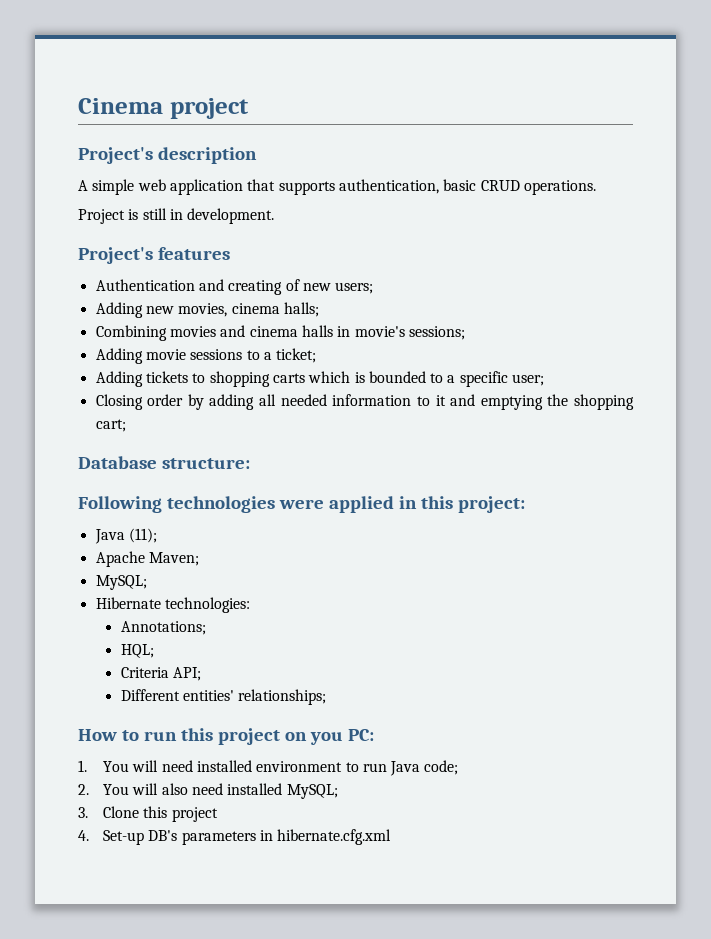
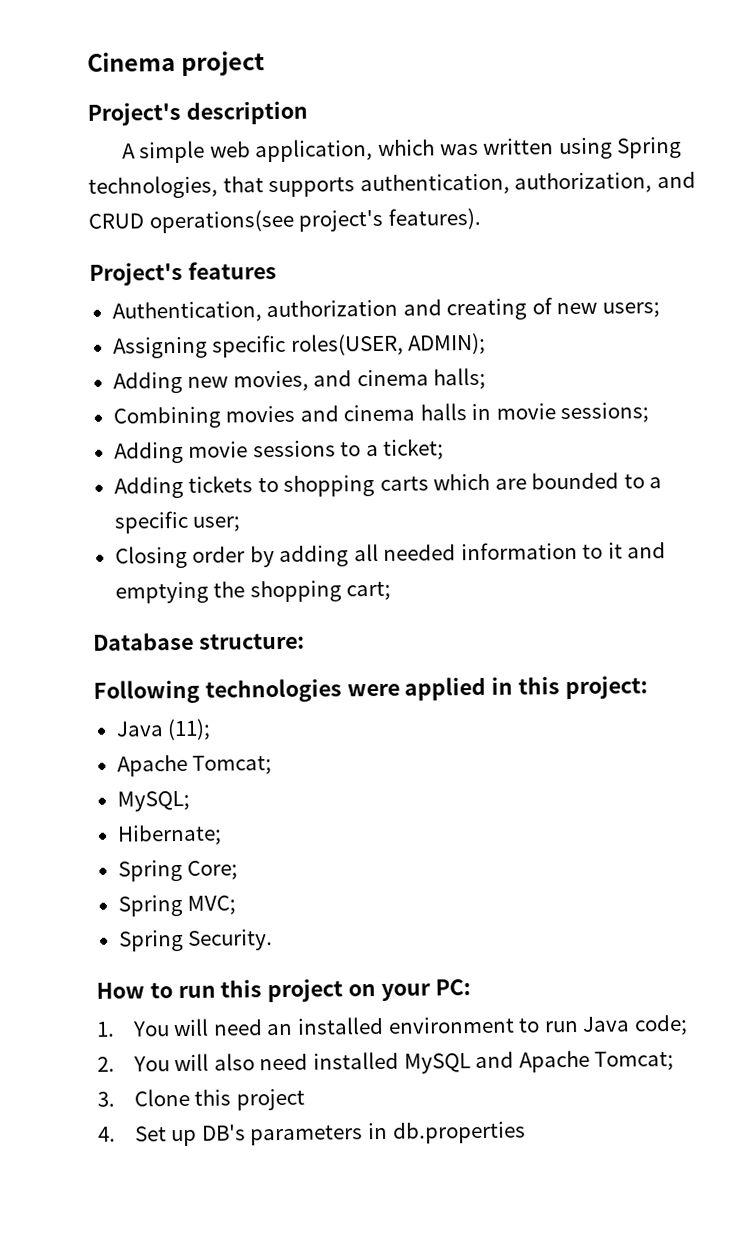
- A simple web application that supports authentication, basic CRUD operations.
- Project is still in development.
+ A simple web application, which was written using Spring technologies, that supports authentication, authorization, and CRUD operations(see project's features).
- Authentication and creating of new users;
+ Authentication, authorization and creating of new users;
+ Assigning specific roles(USER, ADMIN);
- Adding new movies, cinema halls;
+ Adding new movies, and cinema halls;
- Combining movies and cinema halls in movie's sessions;
+ Combining movies and cinema halls in movie sessions;
- Adding tickets to shopping carts which is bounded to a specific user;
+ Adding tickets to shopping carts which are bounded to a specific user;
  Java (11);
- Apache Maven;
+ Apache Tomcat;
  MySQL;
- Hibernate technologies:
- Annotations;
- HQL;
- Criteria API;
- Different entities' relationships;
+ Hibernate;
+ Spring Core;
+ Spring MVC;
+ Spring Security.
- How to run this project on you PC:
+ How to run this project on your PC:
- 1. You will need installed environment to run Java code;
+ 1. You will need an installed environment to run Java code;
- 2. You will also need installed MySQL;
+ 2. You will also need installed MySQL and Apache Tomcat;
- 4. Set-up DB's parameters in hibernate.cfg.xml
+ 4. Set up DB's parameters in db.properties

